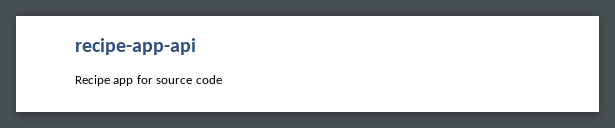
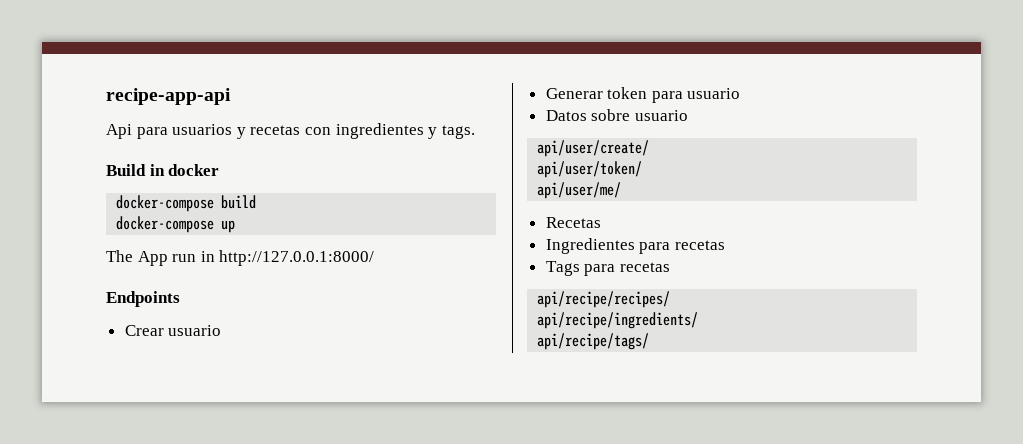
- Recipe app for source code
+ Api para usuarios y recetas con ingredientes y tags.
+ Build in docker
+ docker-compose build
+ docker-compose up
+ The App run in http://127.0.0.1:8000/
+ Endpoints
+ Crear usuario
+ Generar token para usuario
+ Datos sobre usuario
+ api/user/create/
+ api/user/token/
+ api/user/me/
+ Recetas
+ Ingredientes para recetas
+ Tags para recetas
+ api/recipe/recipes/
+ api/recipe/ingredients/
+ api/recipe/tags/

